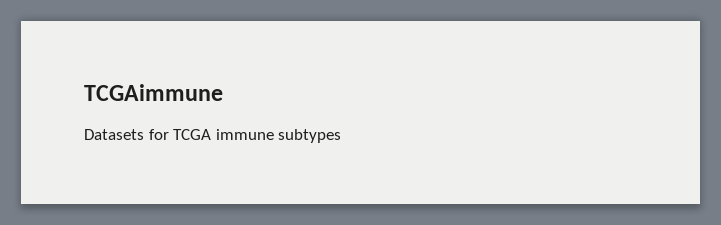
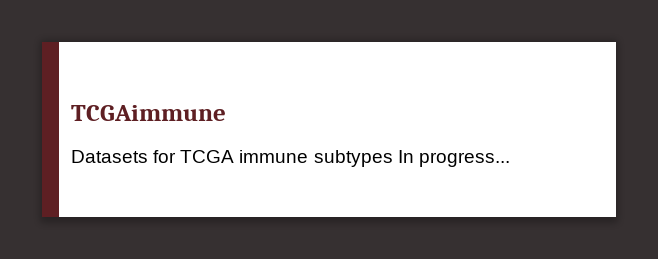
- Datasets for TCGA immune subtypes
+ Datasets for TCGA immune subtypes In progress...

